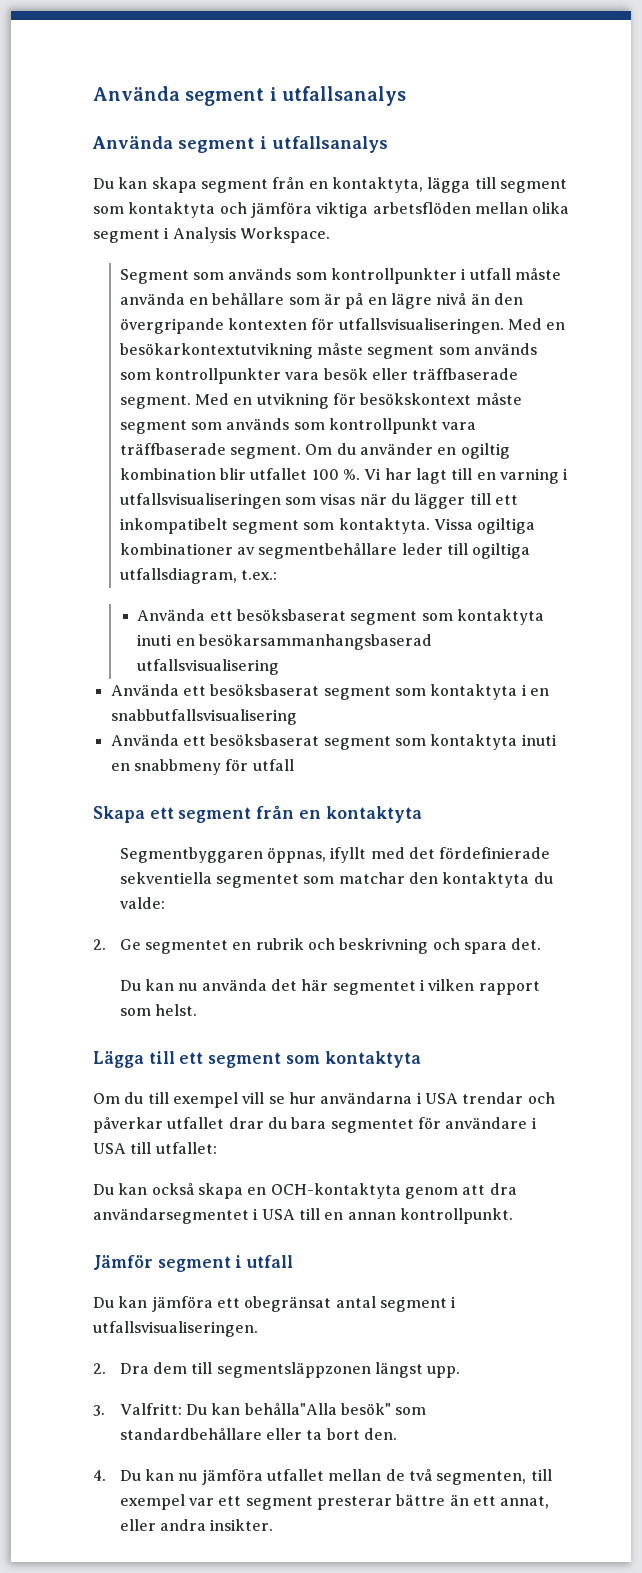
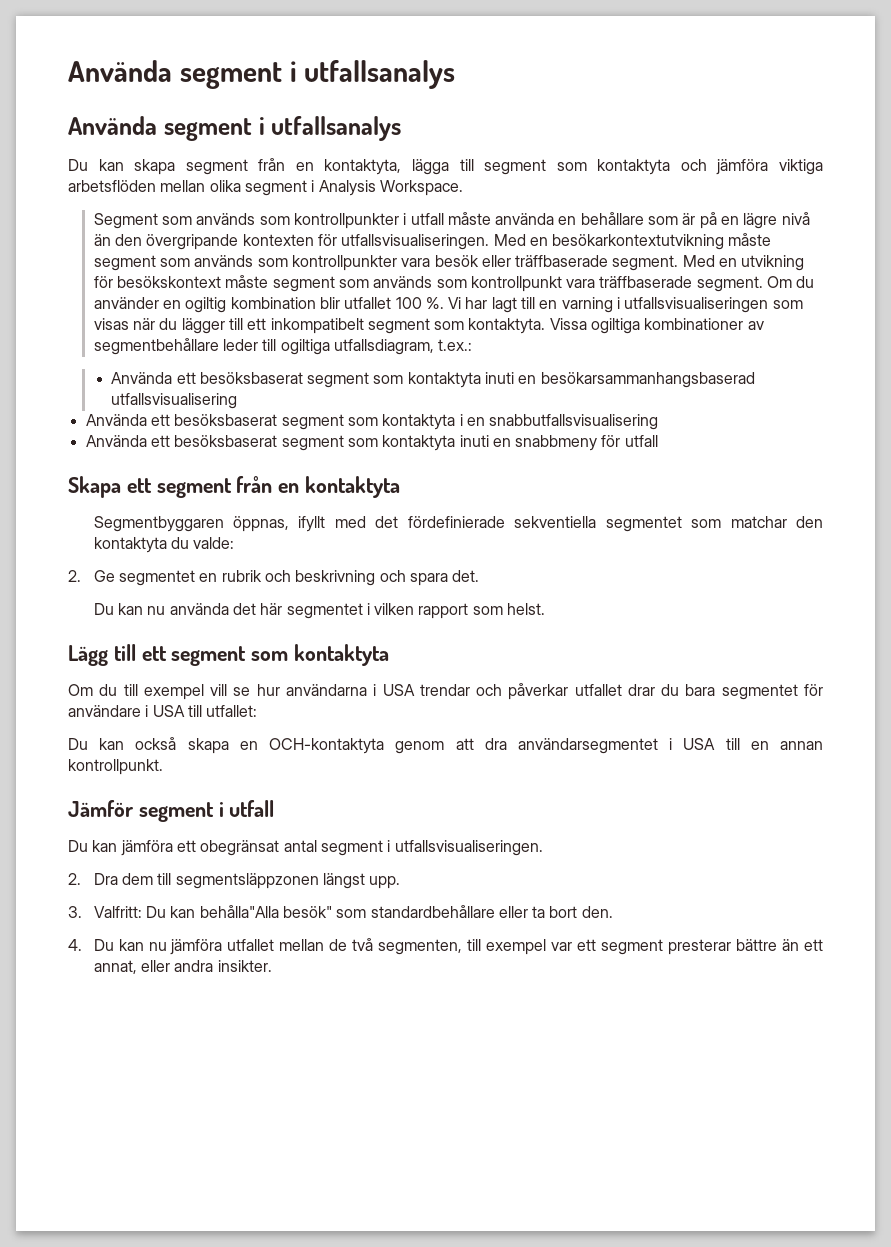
- Lägga till ett segment som kontaktyta
+ Lägg till ett segment som kontaktyta

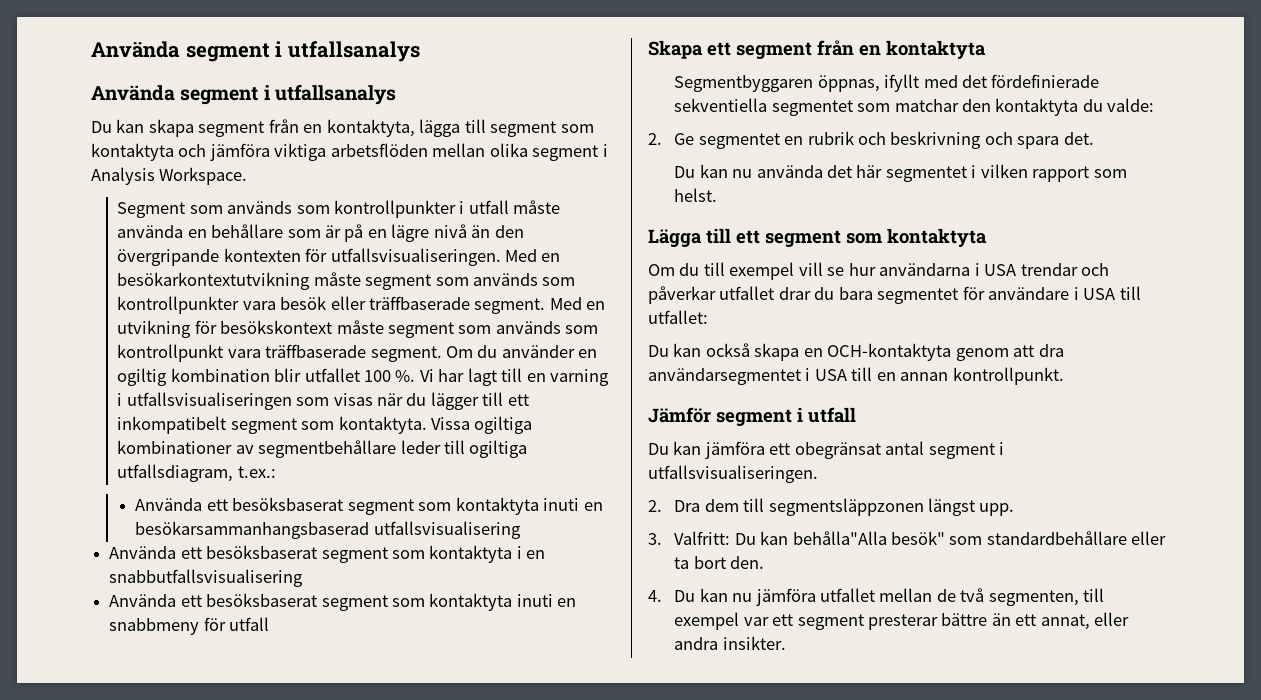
- Lägg till ett segment som kontaktyta
+ Lägga till ett segment som kontaktyta

